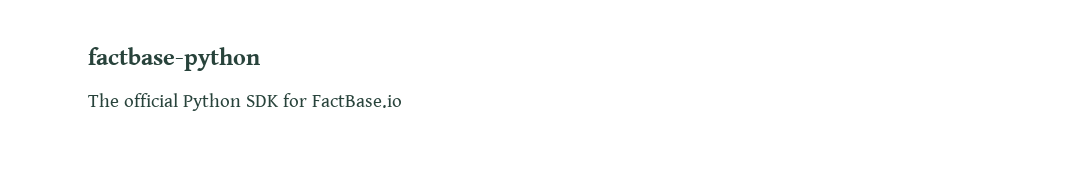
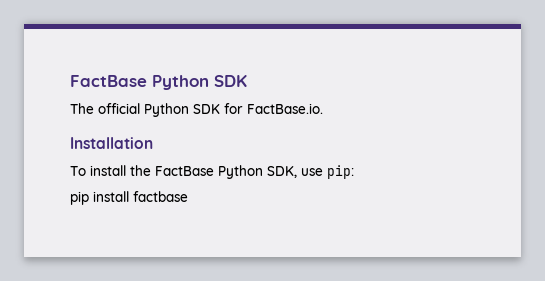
- factbase-python
+ FactBase Python SDK
- The official Python SDK for FactBase.io
+ The official Python SDK for FactBase.io.
+ Installation
+ To install the FactBase Python SDK, use pip:
+ pip install factbase

